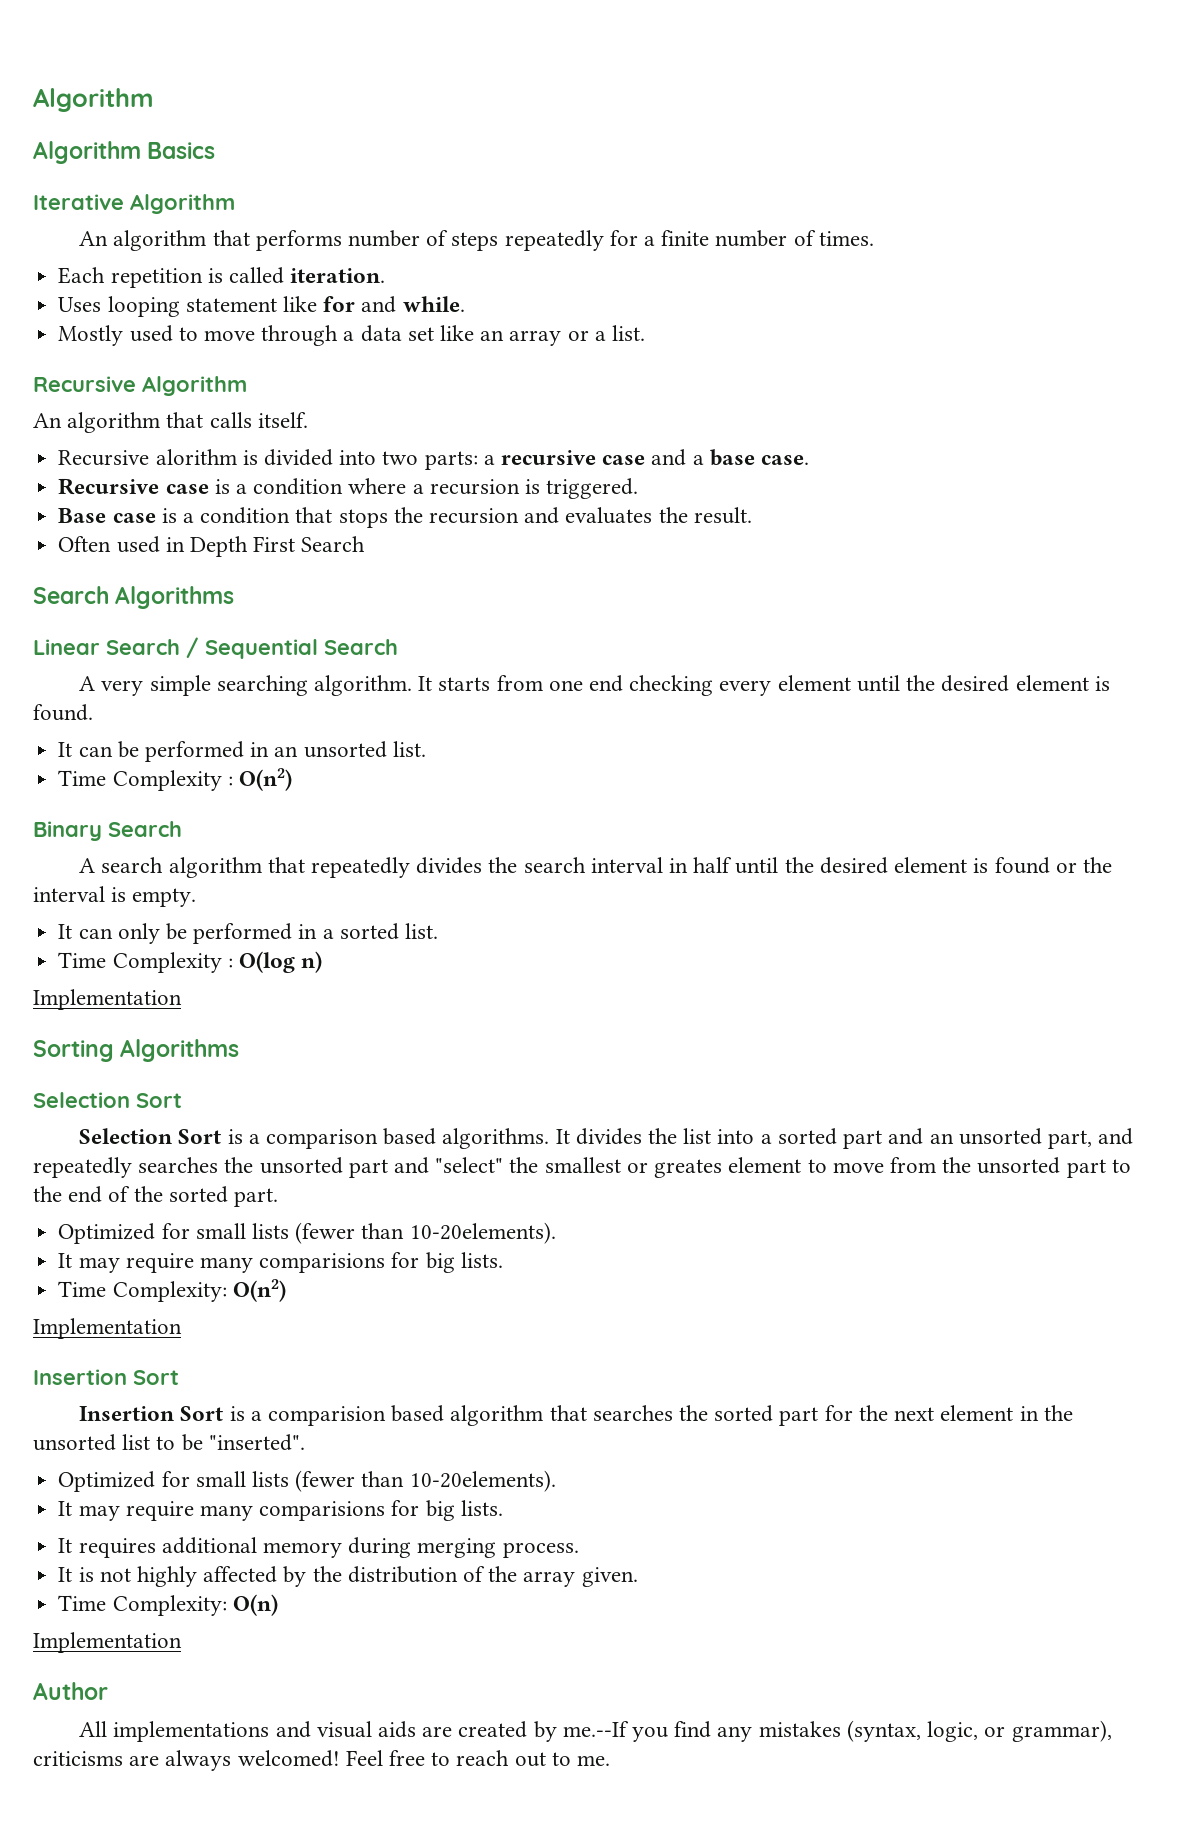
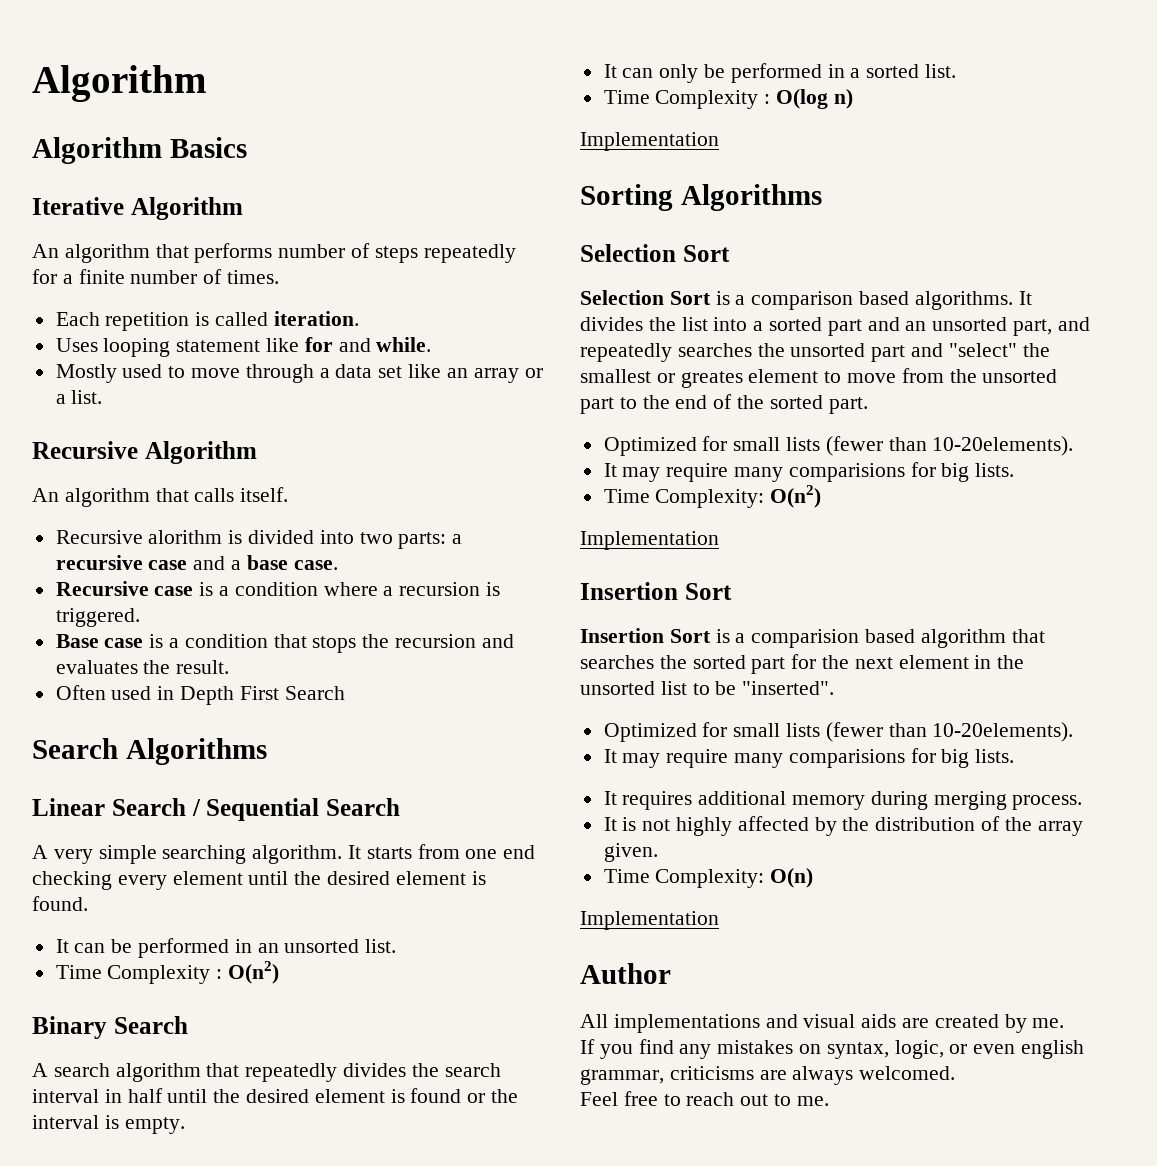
- All implementations and visual aids are created by me.--If you find any mistakes (syntax, logic, or grammar), criticisms are always welcomed! Feel free to reach out to me.
+ All implementations and visual aids are created by me.
+ If you find any mistakes on syntax, logic, or even english grammar, criticisms are always welcomed.
+ Feel free to reach out to me.

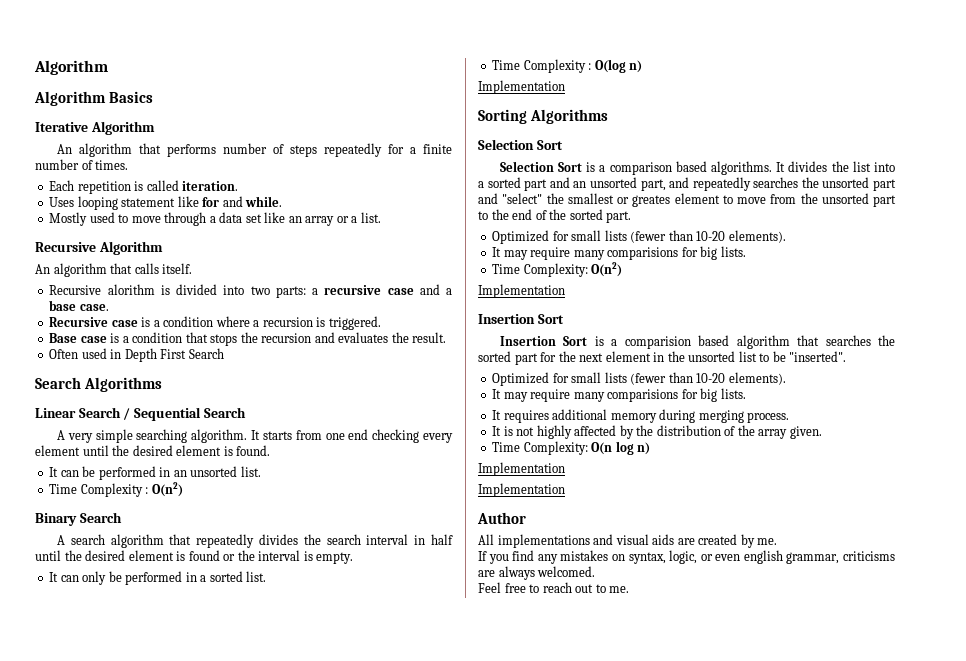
  It divides the list into a sorted part and an unsorted part, and repeatedly searches the unsorted part and "select" the smallest or greates element to move from the unsorted part to the end of the sorted part.
- Optimized for small lists (fewer than 10-20elements).
+ Optimized for small lists (fewer than 10-20 elements).
  Insertion Sort is a comparision based algorithm that searches the sorted part for the next element in the unsorted list to be "inserted".
- Optimized for small lists (fewer than 10-20elements).
+ Optimized for small lists (fewer than 10-20 elements).
- Time Complexity: O(n)
+ Time Complexity: O(n log n)
+ Implementation

